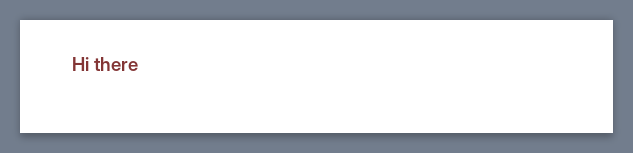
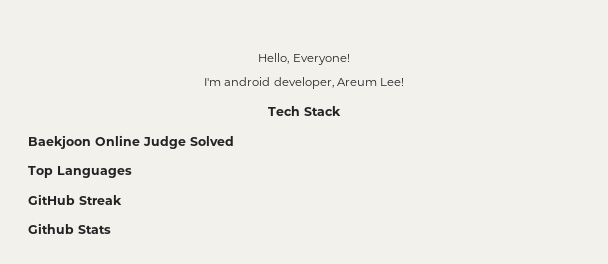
- Hi there
+ Hello, Everyone!
+ I'm android developer, Areum Lee!
+ Tech Stack
+ Baekjoon Online Judge Solved
+ Top Languages
+ GitHub Streak
+ Github Stats

